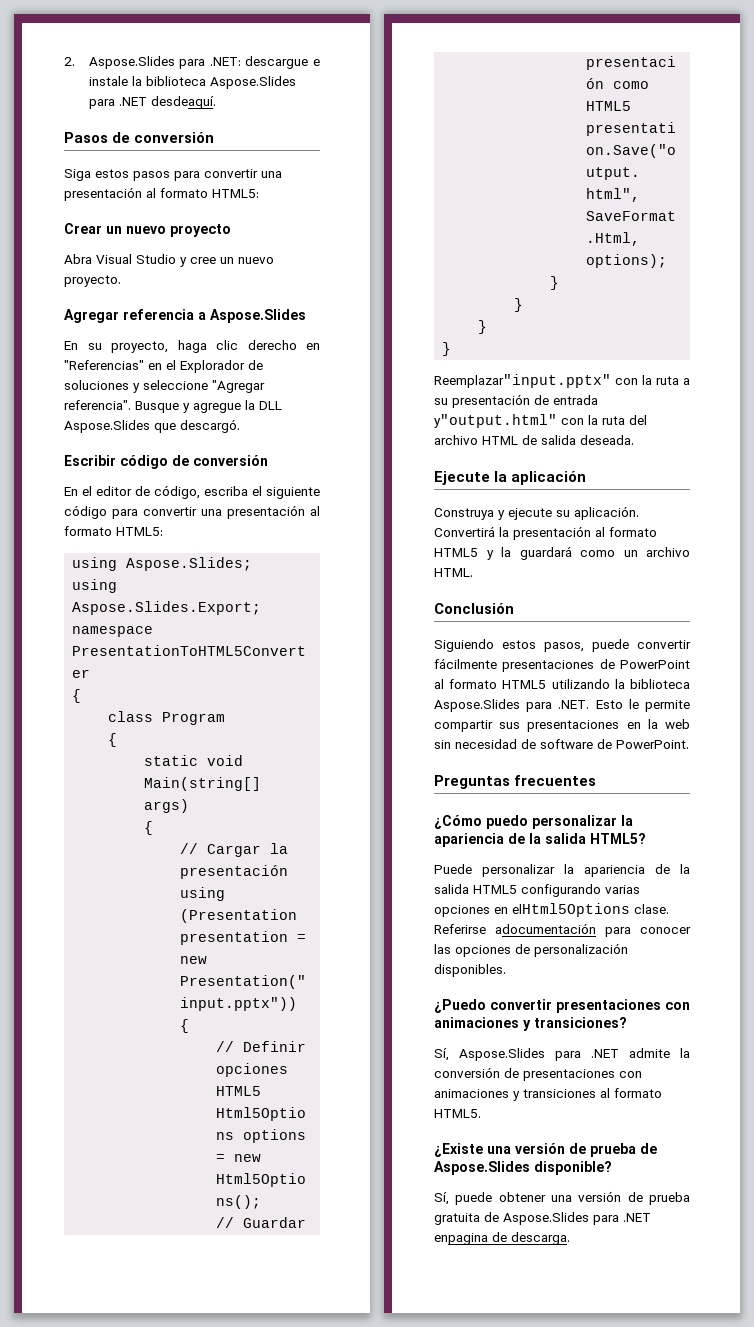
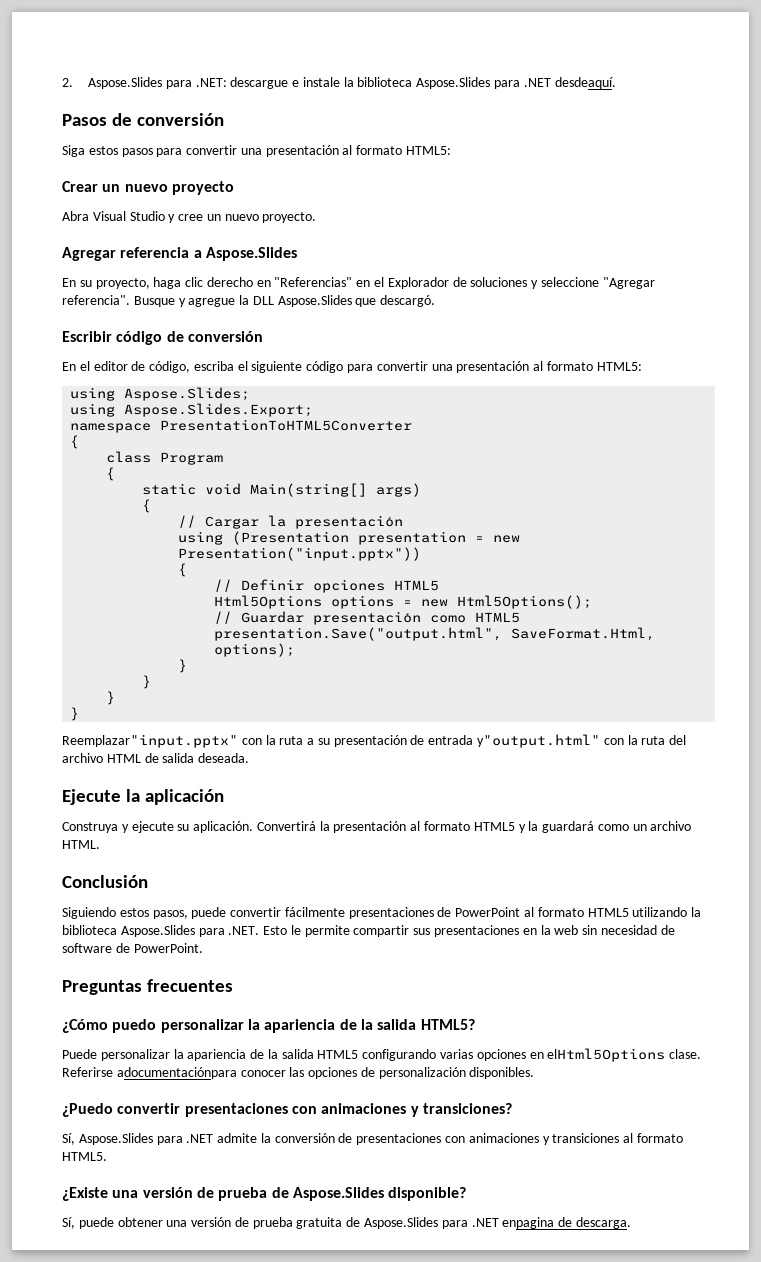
- Referirse adocumentación para conocer las opciones de personalización disponibles.
+ Referirse adocumentaciónpara conocer las opciones de personalización disponibles.

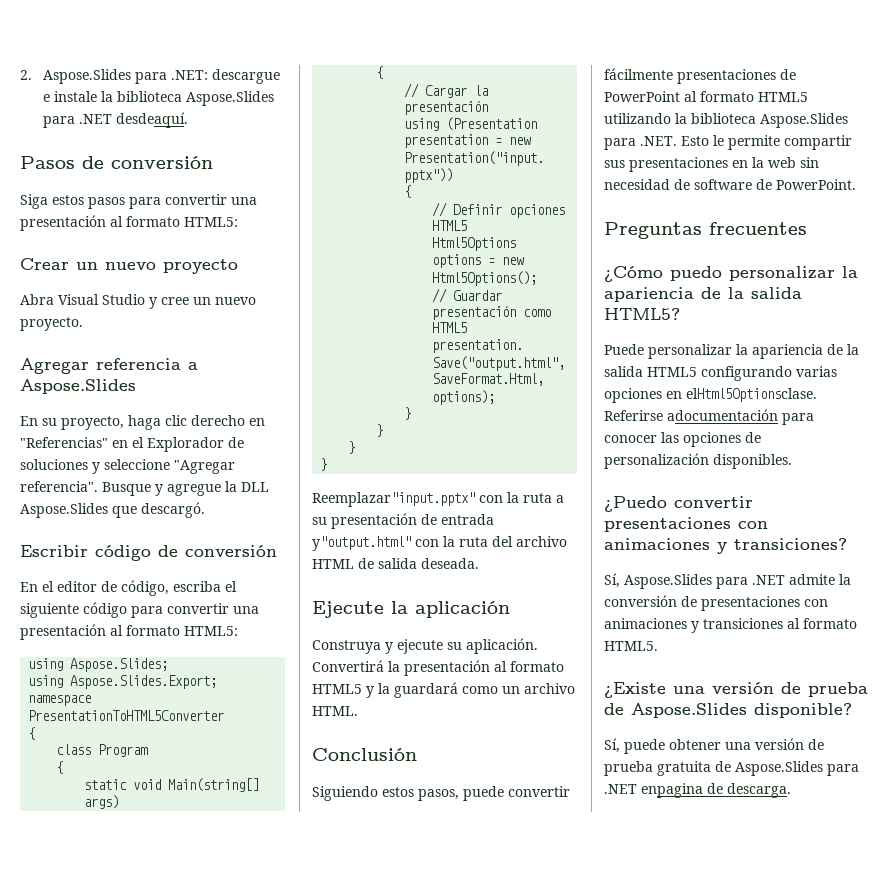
- Puede personalizar la apariencia de la salida HTML5 configurando varias opciones en elHtml5Options clase. Referirse adocumentaciónpara conocer las opciones de personalización disponibles.
+ Puede personalizar la apariencia de la salida HTML5 configurando varias opciones en elHtml5Optionsclase. Referirse adocumentación para conocer las opciones de personalización disponibles.

